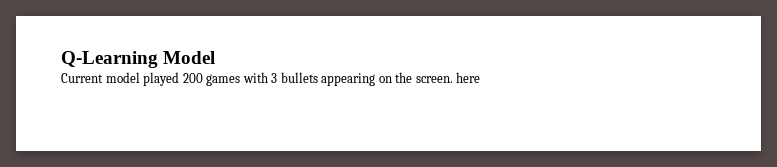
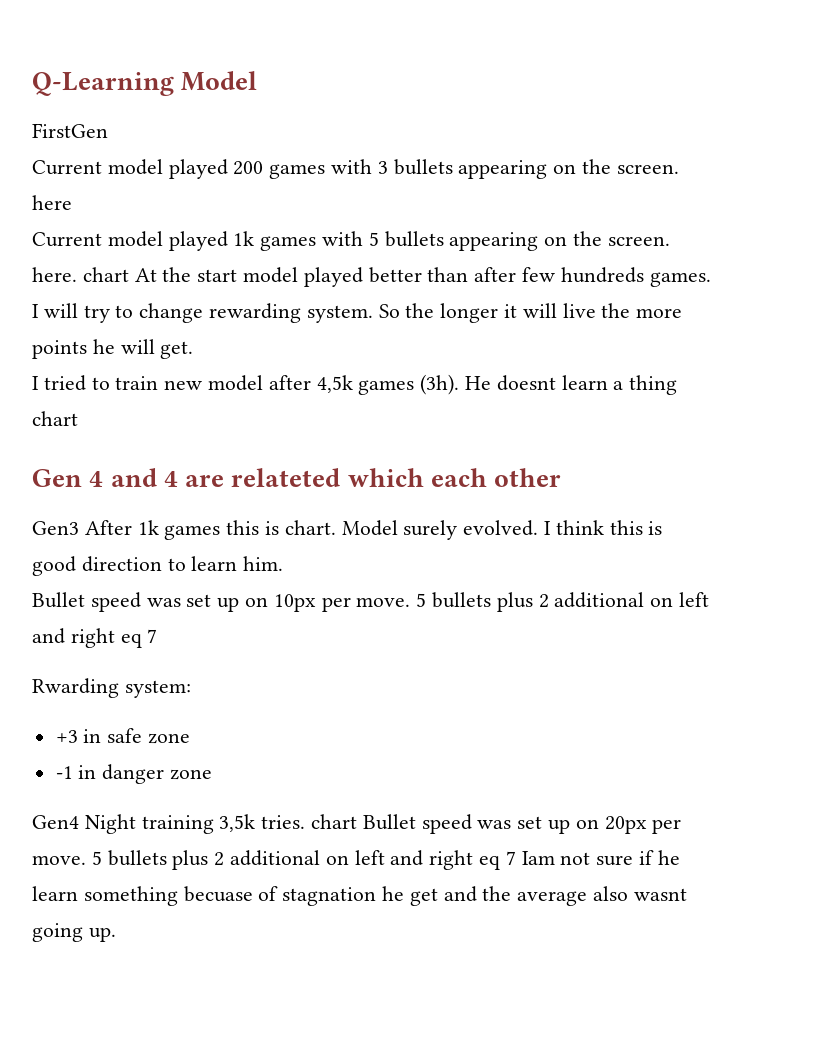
+ FirstGen
+ Current model played 1k games with 5 bullets appearing on the screen. here. chart At the start model played better than after few hundreds games. I will try to change rewarding system. So the longer it will live the more points he will get.
+ I tried to train new model after 4,5k games (3h). He doesnt learn a thing chart
+ Gen 4 and 4 are relateted which each other
+ Gen3 After 1k games this is chart. Model surely evolved. I think this is good direction to learn him.
+ Bullet speed was set up on 10px per move. 5 bullets plus 2 additional on left and right eq 7
+ Rwarding system:
+ +3 in safe zone
+ -1 in danger zone
+ Gen4 Night training 3,5k tries. chart Bullet speed was set up on 20px per move. 5 bullets plus 2 additional on left and right eq 7 Iam not sure if he learn something becuase of stagnation he get and the average also wasnt going up.

